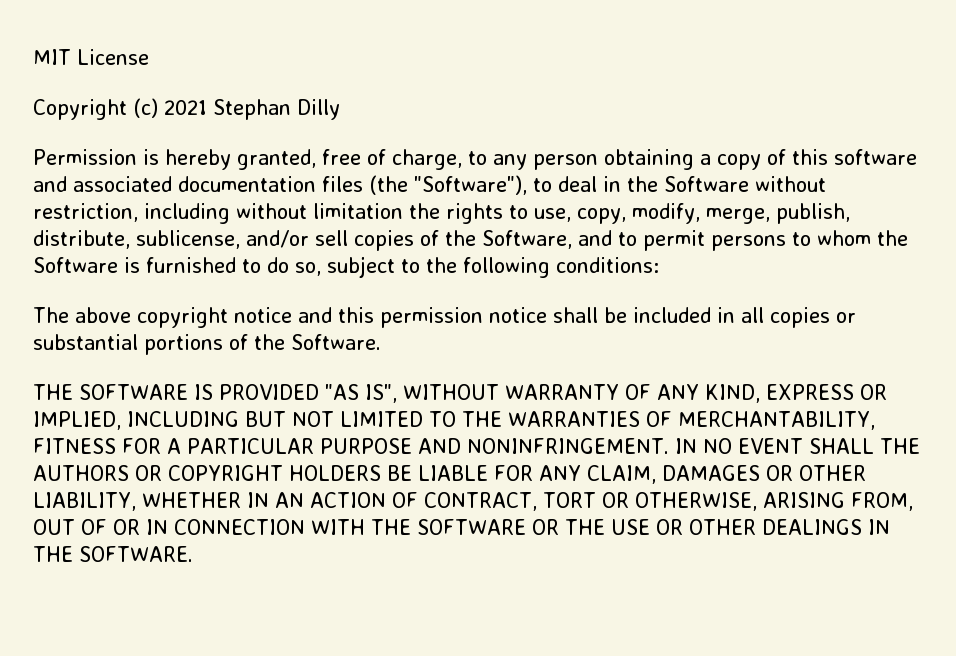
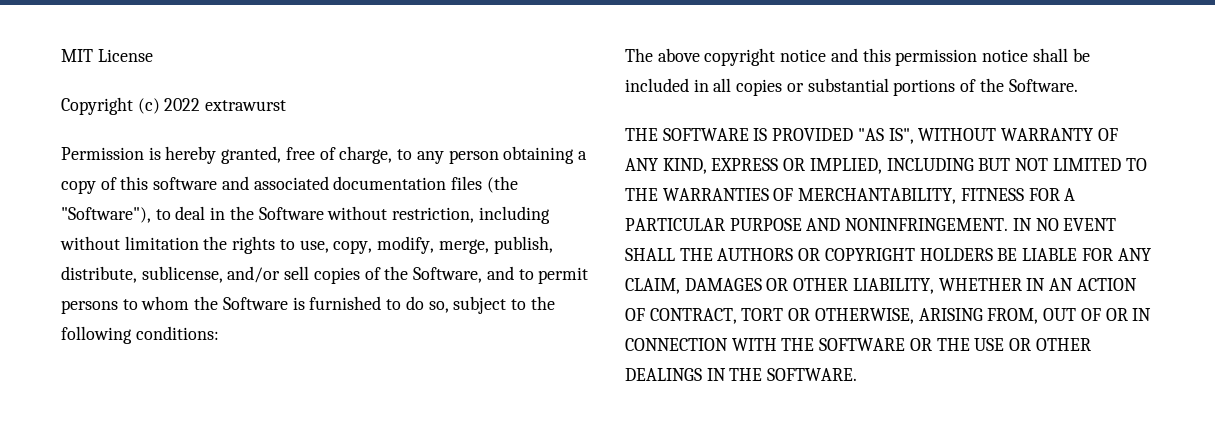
- Copyright (c) 2021 Stephan Dilly
+ Copyright (c) 2022 extrawurst

